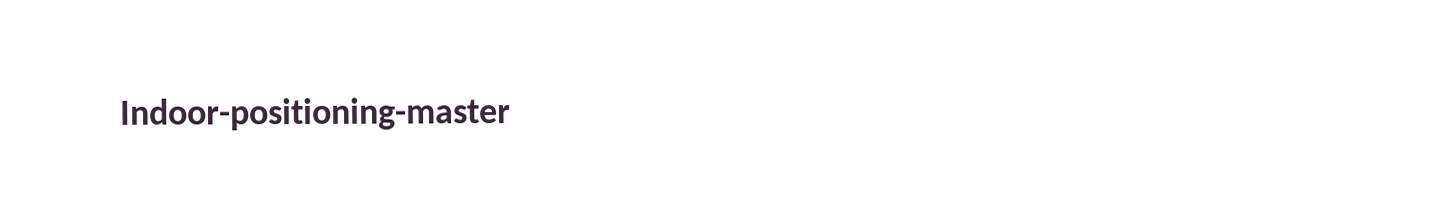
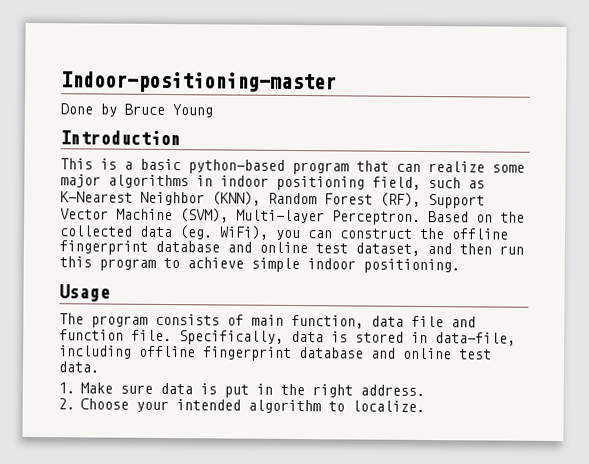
+ Done by Bruce Young
+ Introduction
+ This is a basic python-based program that can realize some major algorithms in indoor positioning field, such as K-Nearest Neighbor (KNN), Random Forest (RF), Support Vector Machine (SVM), Multi-layer Perceptron. Based on the collected data (eg. WiFi), you can construct the offline fingerprint database and online test dataset, and then run this program to achieve simple indoor positioning.
+ Usage
+ The program consists of main function, data file and function file. Specifically, data is stored in data-file, including offline fingerprint database and online test data.
+ 1. Make sure data is put in the right address.
+ 2. Choose your intended algorithm to localize.

